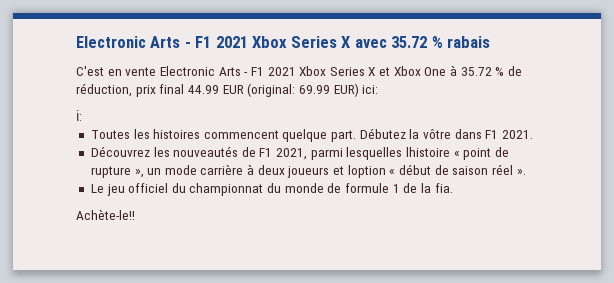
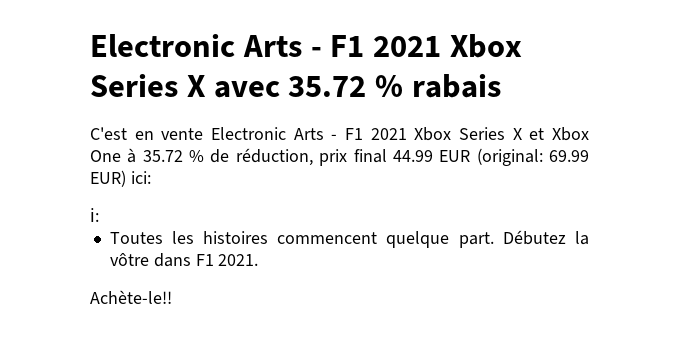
- Découvrez les nouveautés de F1 2021, parmi lesquelles lhistoire « point de rupture », un mode carrière à deux joueurs et loption « début de saison réel ».
- Le jeu officiel du championnat du monde de formule 1 de la fia.

